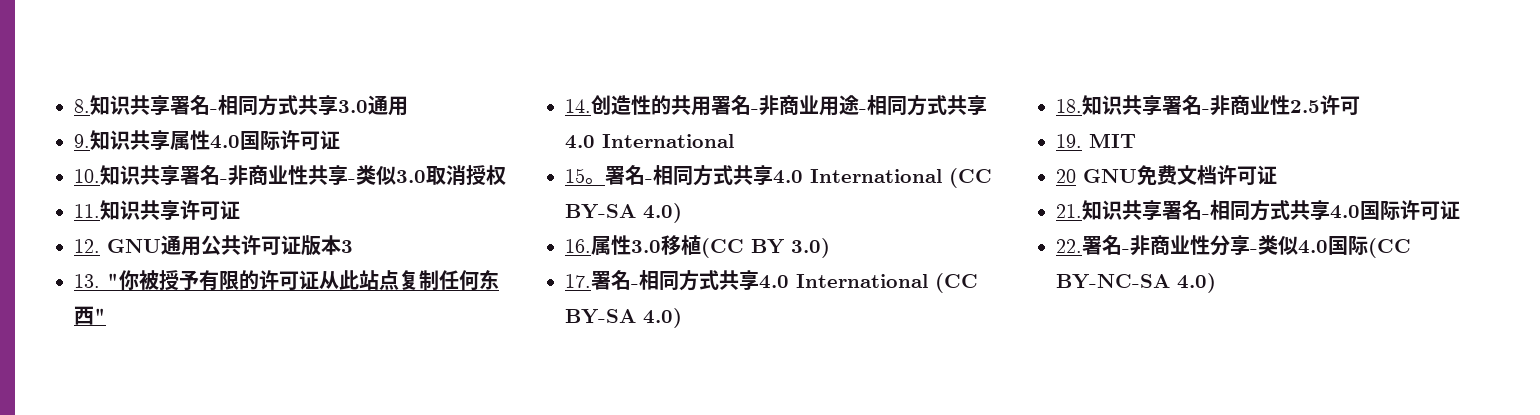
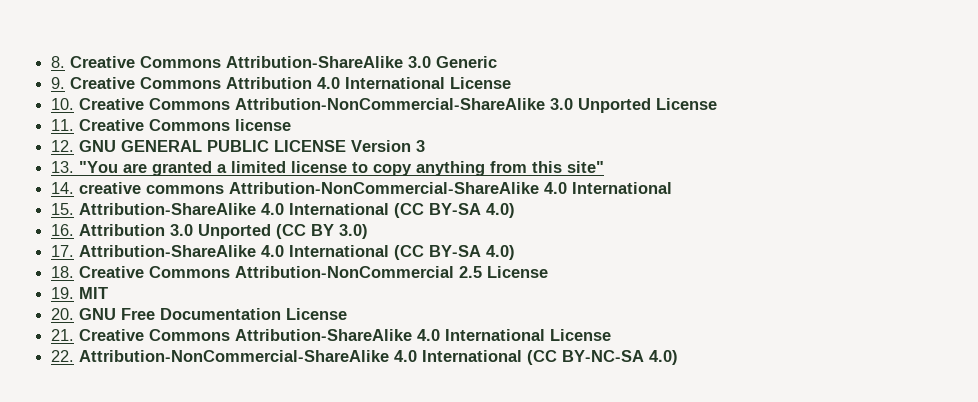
- 8.知识共享署名-相同方式共享3.0通用
- 9.知识共享属性4.0国际许可证
- 10.知识共享署名-非商业性共享-类似3.0取消授权
- 11.知识共享许可证
- 12. GNU通用公共许可证版本3
- 13. "你被授予有限的许可证从此站点复制任何东西"
- 14.创造性的共用署名-非商业用途-相同方式共享4.0 International
- 15。署名-相同方式共享4.0 International (CC BY-SA 4.0)
+ 8. Creative Commons Attribution-ShareAlike 3.0 Generic
+ 9. Creative Commons Attribution 4.0 International License
+ 10. Creative Commons Attribution-NonCommercial-ShareAlike 3.0 Unported License
+ 11. Creative Commons license
+ 12. GNU GENERAL PUBLIC LICENSE Version 3
+ 13. "You are granted a limited license to copy anything from this site"
+ 14. creative commons Attribution-NonCommercial-ShareAlike 4.0 International
+ 15. Attribution-ShareAlike 4.0 International (CC BY-SA 4.0)
- 16.属性3.0移植(CC BY 3.0)
+ 16. Attribution 3.0 Unported (CC BY 3.0)
- 17.署名-相同方式共享4.0 International (CC BY-SA 4.0)
+ 17. Attribution-ShareAlike 4.0 International (CC BY-SA 4.0)
- 18.知识共享署名-非商业性2.5许可
+ 18. Creative Commons Attribution-NonCommercial 2.5 License
  19. MIT
- 20 GNU免费文档许可证
- 21.知识共享署名-相同方式共享4.0国际许可证
- 22.署名-非商业性分享-类似4.0国际(CC BY-NC-SA 4.0)
+ 20. GNU Free Documentation License
+ 21. Creative Commons Attribution-ShareAlike 4.0 International License
+ 22. Attribution-NonCommercial-ShareAlike 4.0 International (CC BY-NC-SA 4.0)

